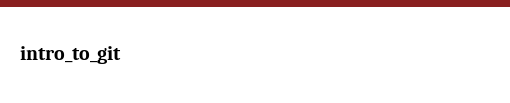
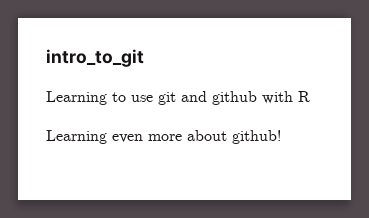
+ Learning to use git and github with R
+ Learning even more about github!

